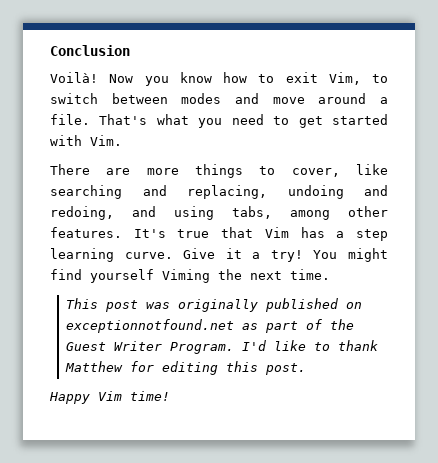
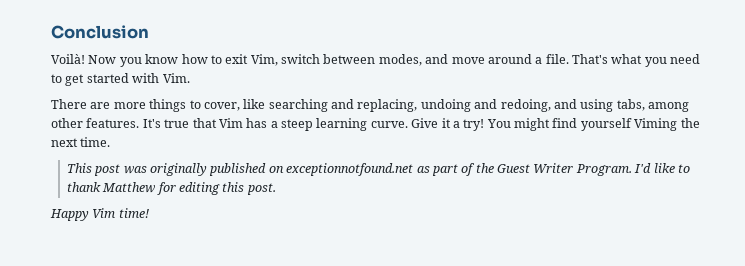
- Now you know how to exit Vim, to switch between modes and move around a file.
+ Now you know how to exit Vim, switch between modes, and move around a file.
- It's true that Vim has a step learning curve.
+ It's true that Vim has a steep learning curve.

